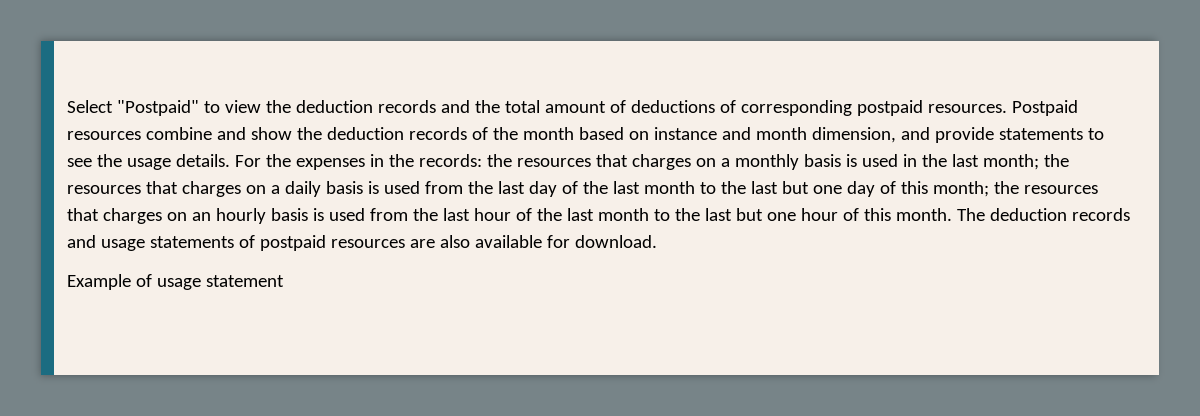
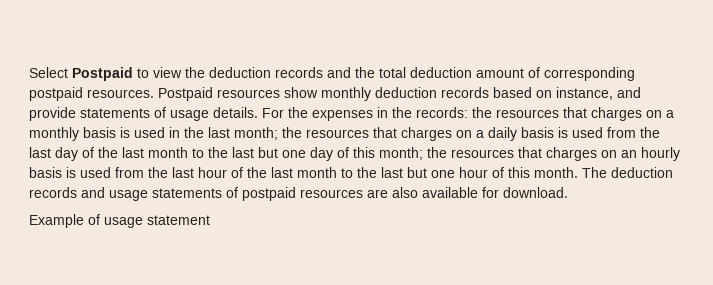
- Select "Postpaid" to view the deduction records and the total amount of deductions of corresponding postpaid resources.
+ Select Postpaid to view the deduction records and the total deduction amount of corresponding postpaid resources.
- Postpaid resources combine and show the deduction records of the month based on instance and month dimension, and provide statements to see the usage details.
+ Postpaid resources show monthly deduction records based on instance, and provide statements of usage details.

